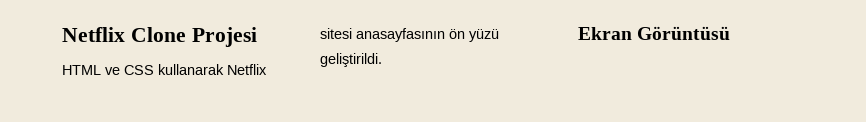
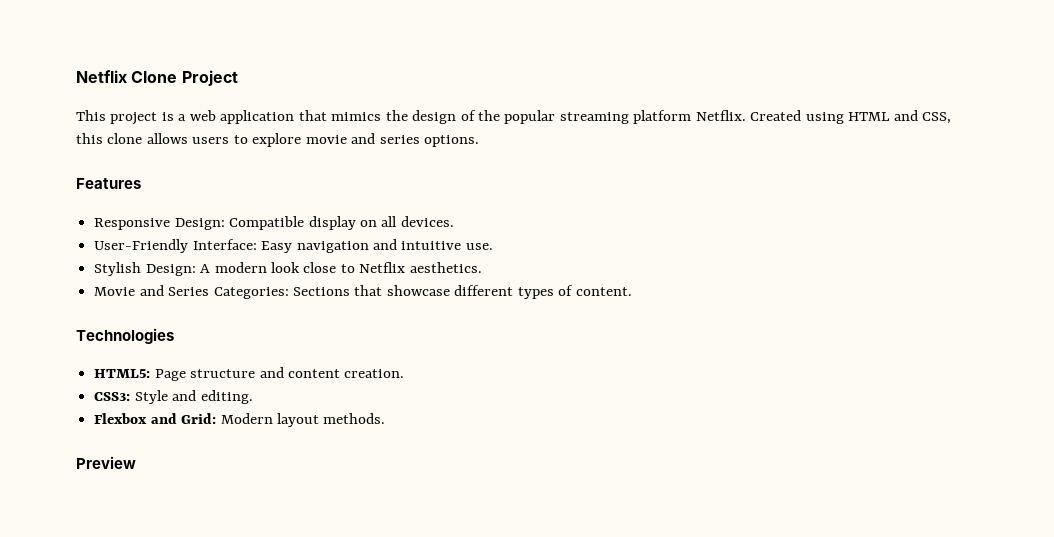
- Netflix Clone Projesi
- HTML ve CSS kullanarak Netflix sitesi anasayfasının ön yüzü geliştirildi.
- Ekran Görüntüsü
+ Netflix Clone Project
+ This project is a web application that mimics the design of the popular streaming platform Netflix. Created using HTML and CSS, this clone allows users to explore movie and series options.
+ Features
+ Responsive Design: Compatible display on all devices.
+ User-Friendly Interface: Easy navigation and intuitive use.
+ Stylish Design: A modern look close to Netflix aesthetics.
+ Movie and Series Categories: Sections that showcase different types of content.
+ Technologies
+ HTML5: Page structure and content creation.
+ CSS3: Style and editing.
+ Flexbox and Grid: Modern layout methods.
+ Preview

